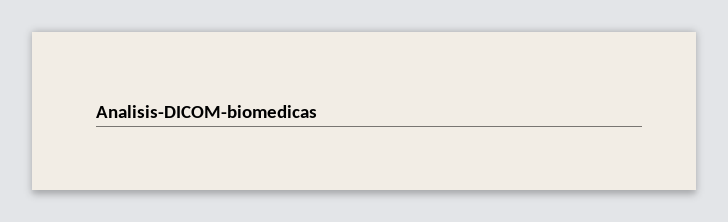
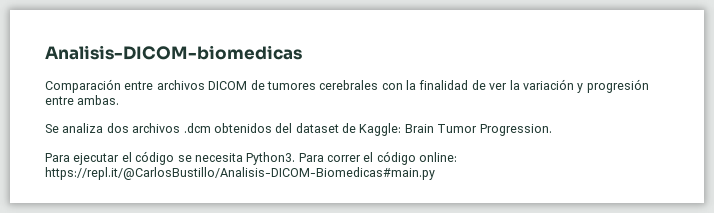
+ Comparación entre archivos DICOM de tumores cerebrales con la finalidad de ver la variación y progresión entre ambas.
+ Se analiza dos archivos .dcm obtenidos del dataset de Kaggle: Brain Tumor Progression.
+ Para ejecutar el código se necesita Python3. Para correr el código online: https://repl.it/@CarlosBustillo/Analisis-DICOM-Biomedicas#main.py

